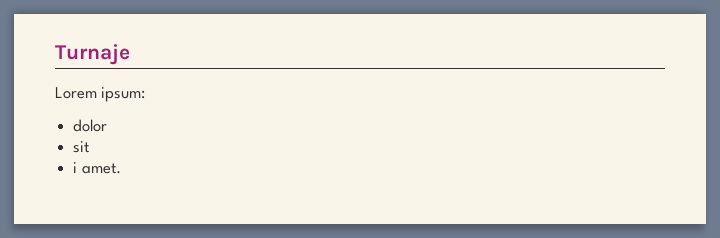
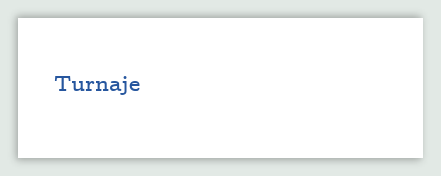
- Lorem ipsum:
- dolor
- sit
- i amet.

